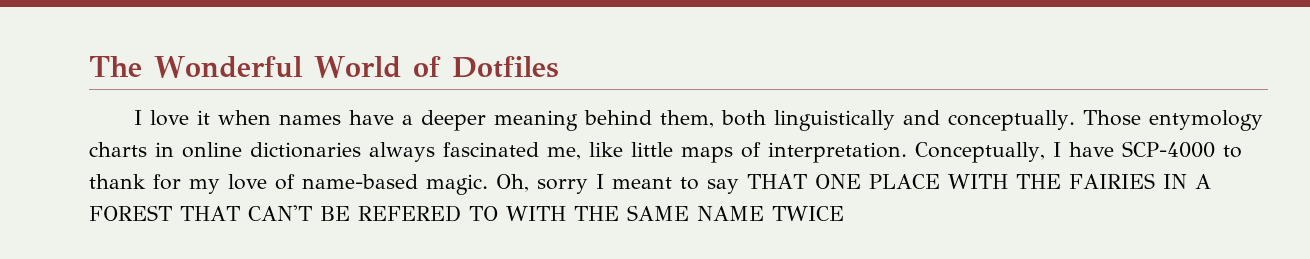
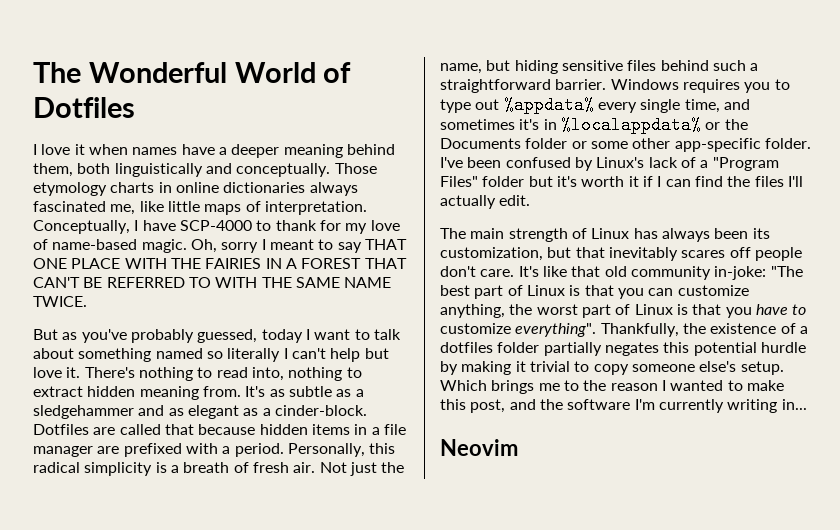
- Those entymology charts in online dictionaries always fascinated me, like little maps of interpretation.
+ Those etymology charts in online dictionaries always fascinated me, like little maps of interpretation.
- Oh, sorry I meant to say THAT ONE PLACE WITH THE FAIRIES IN A FOREST THAT CAN'T BE REFERED TO WITH THE SAME NAME TWICE
+ Oh, sorry I meant to say THAT ONE PLACE WITH THE FAIRIES IN A FOREST THAT CAN'T BE REFERRED TO WITH THE SAME NAME TWICE.
+ But as you've probably guessed, today I want to talk about something named so literally I can't help but love it. There's nothing to read into, nothing to extract hidden meaning from. It's as subtle as a sledgehammer and as elegant as a cinder-block. Dotfiles are called that because hidden items in a file manager are prefixed with a period. Personally, this radical simplicity is a breath of fresh air. Not just the name, but hiding sensitive files behind such a straightforward barrier. Windows requires you to type out %appdata% every single time, and sometimes it's in %localappdata% or the Documents folder or some other app-specific folder. I've been confused by Linux's lack of a "Program Files" folder but it's worth it if I can find the files I'll actually edit.
+ The main strength of Linux has always been its customization, but that inevitably scares off people don't care. It's like that old community in-joke: "The best part of Linux is that you can customize anything, the worst part of Linux is that you have to customize everything". Thankfully, the existence of a dotfiles folder partially negates this potential hurdle by making it trivial to copy someone else's setup. Which brings me to the reason I wanted to make this post, and the software I'm currently writing in...
+ Neovim

